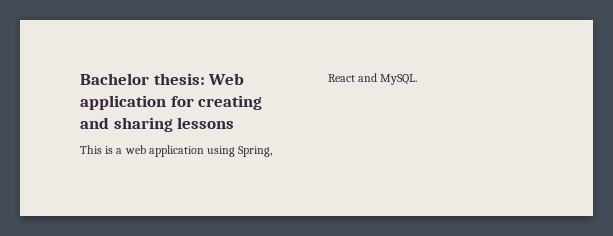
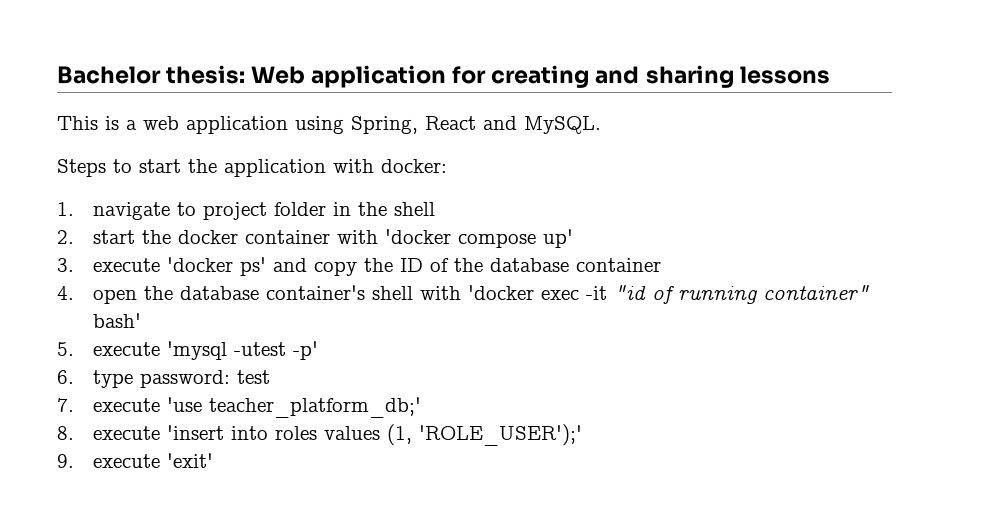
+ Steps to start the application with docker:
+ 1. navigate to project folder in the shell
+ 2. start the docker container with 'docker compose up'
+ 3. execute 'docker ps' and copy the ID of the database container
+ 4. open the database container's shell with 'docker exec -it "id of running container" bash'
+ 5. execute 'mysql -utest -p'
+ 6. type password: test
+ 7. execute 'use teacher_platform_db;'
+ 8. execute 'insert into roles values (1, 'ROLE_USER');'
+ 9. execute 'exit'

